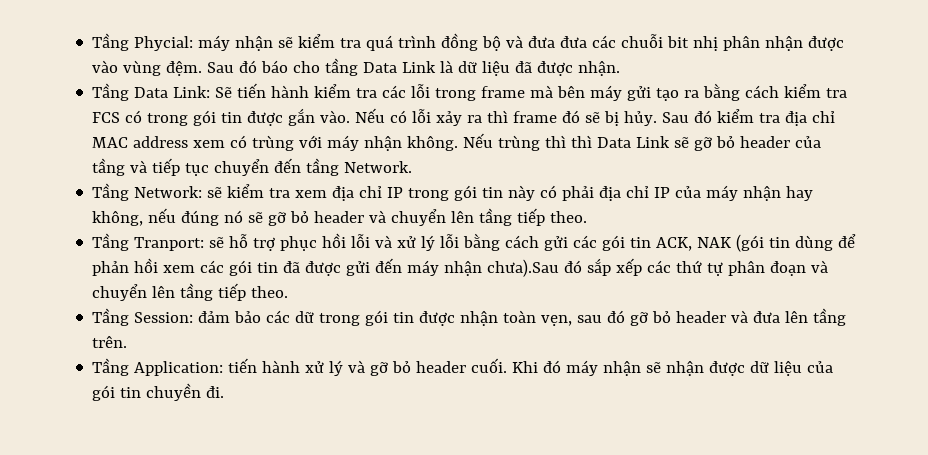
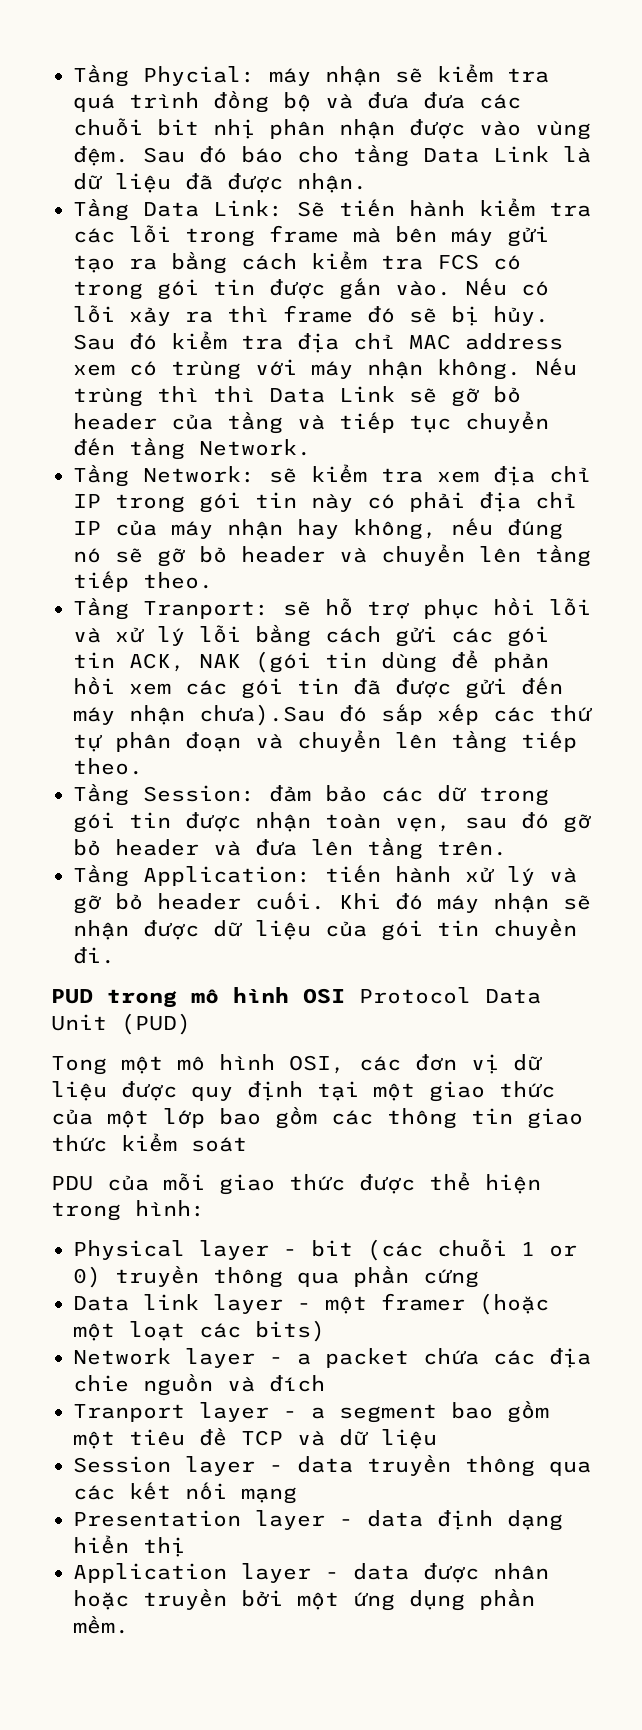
+ PUD trong mô hình OSI Protocol Data Unit (PUD)
+ Tong một mô hình OSI, các đơn vị dữ liệu được quy định tại một giao thức của một lớp bao gồm các thông tin giao thức kiểm soát
+ PDU của mỗi giao thức được thể hiện trong hình:
+ Physical layer - bit (các chuỗi 1 or 0) truyền thông qua phần cứng
+ Data link layer - một framer (hoặc một loạt các bits)
+ Network layer - a packet chứa các địa chie nguồn và đích
+ Tranport layer - a segment bao gồm một tiêu đề TCP và dữ liệu
+ Session layer - data truyền thông qua các kết nối mạng
+ Presentation layer - data định dạng hiển thị
+ Application layer - data được nhân hoặc truyền bởi một ứng dụng phần mềm.

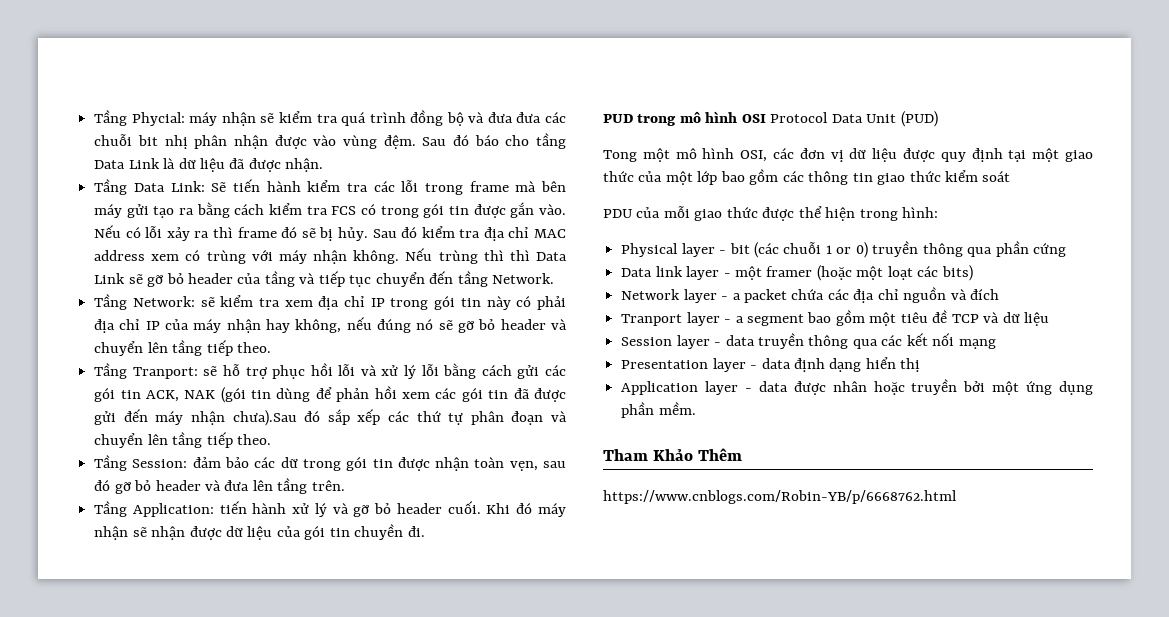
- Network layer - a packet chứa các địa chie nguồn và đích
+ Network layer - a packet chứa các địa chỉ nguồn và đích
+ Tham Khảo Thêm
+ https://www.cnblogs.com/Robin-YB/p/6668762.html

